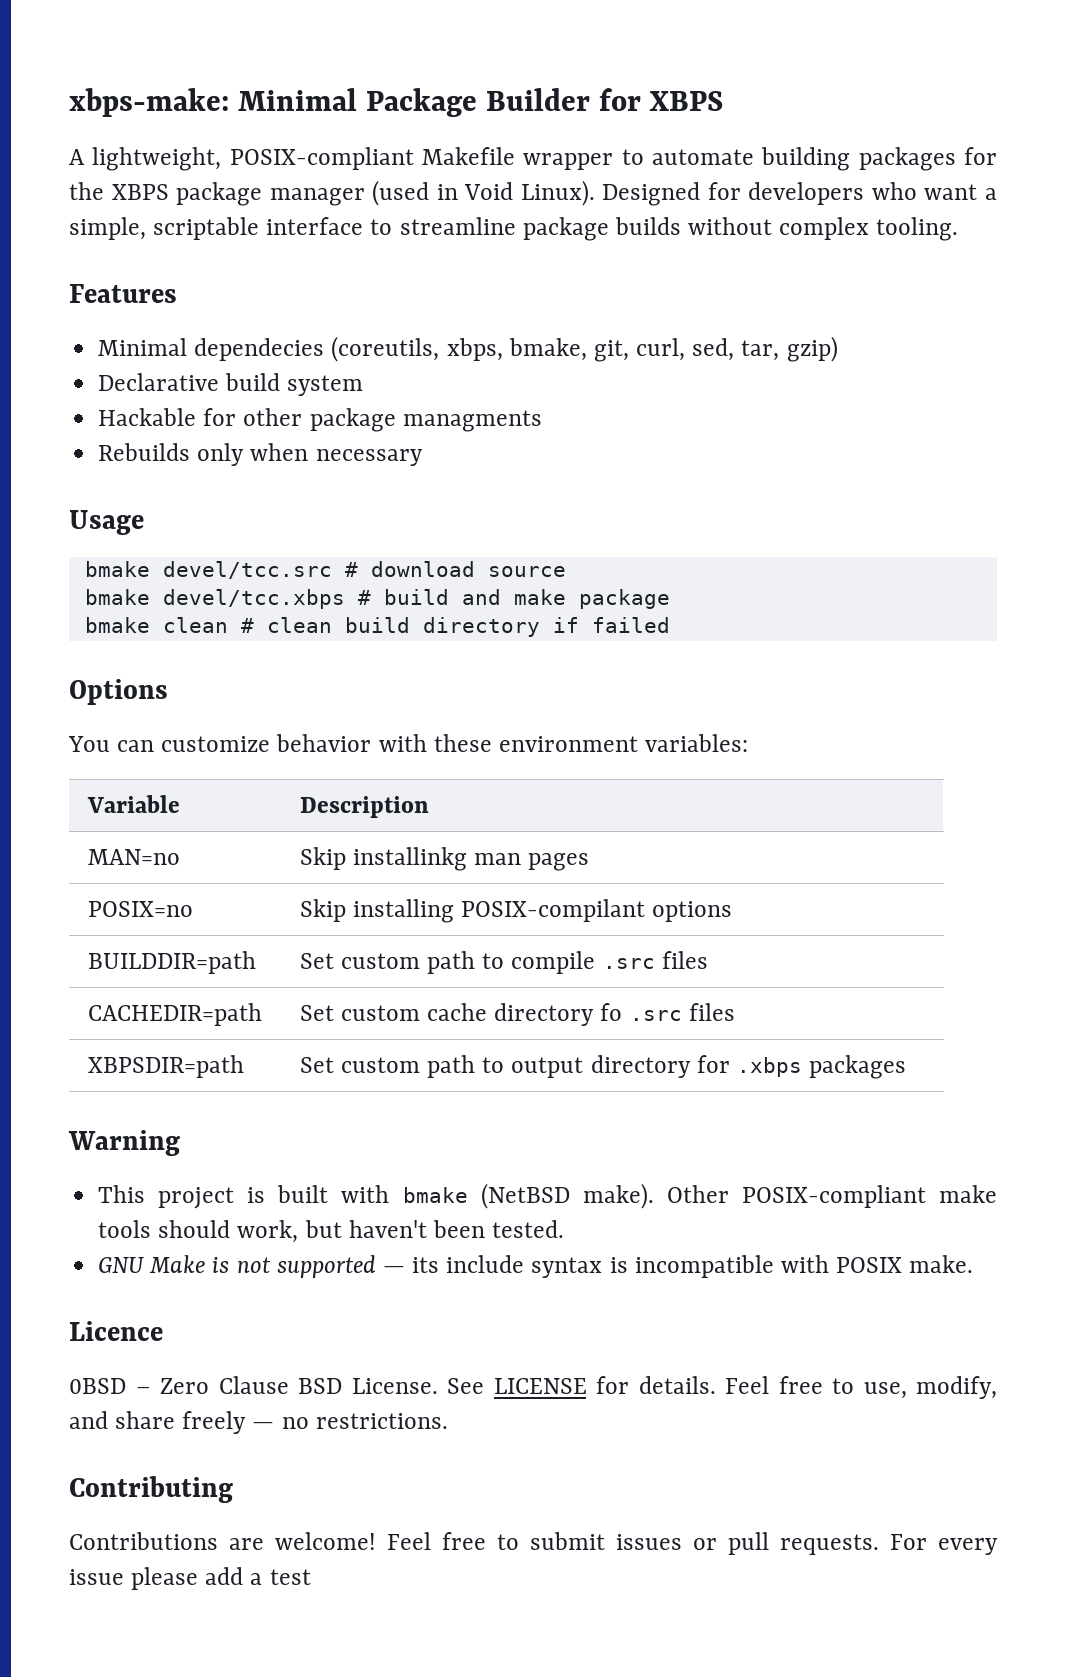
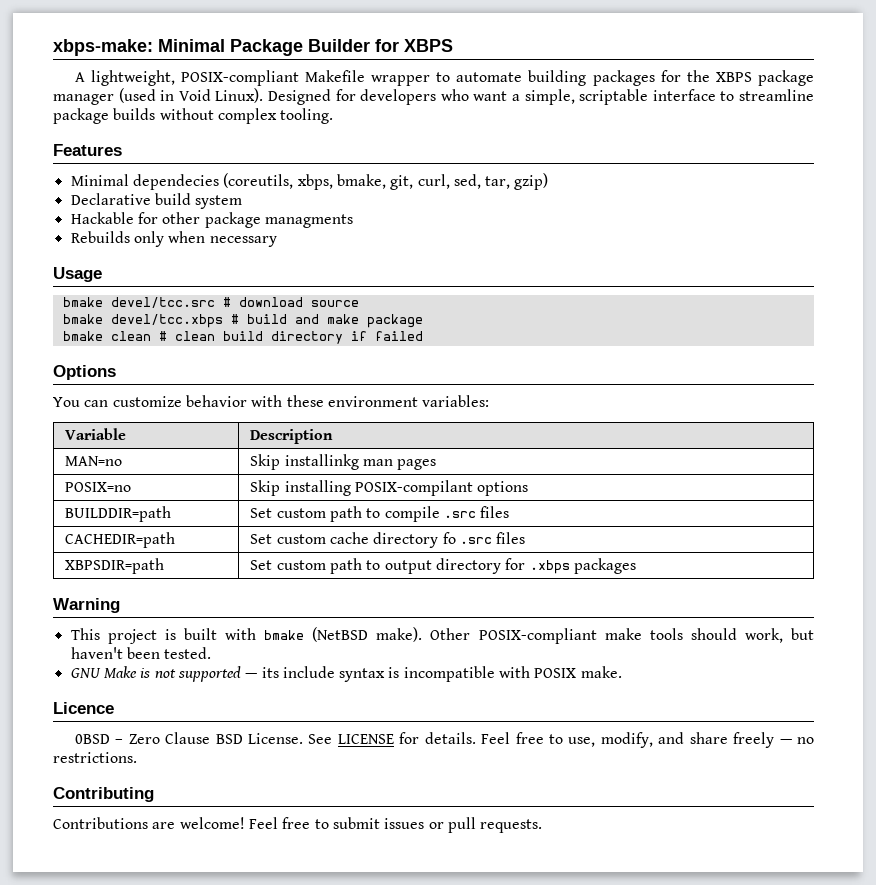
- For every issue please add a test

